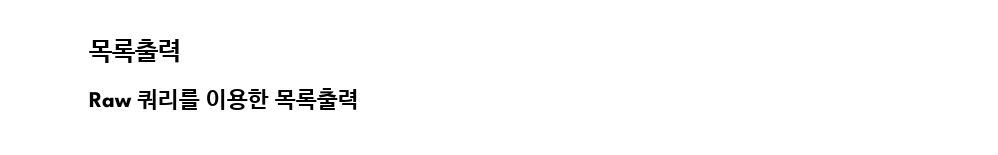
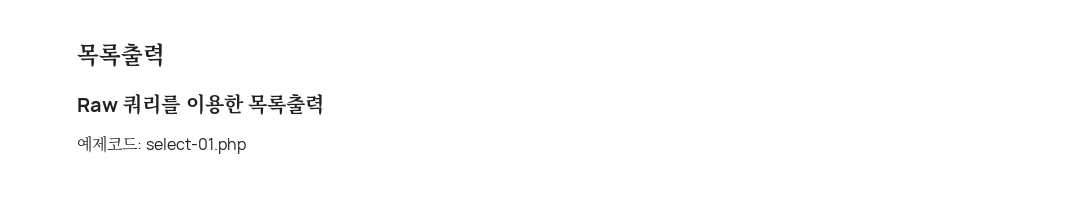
+ 예제코드: select-01.php

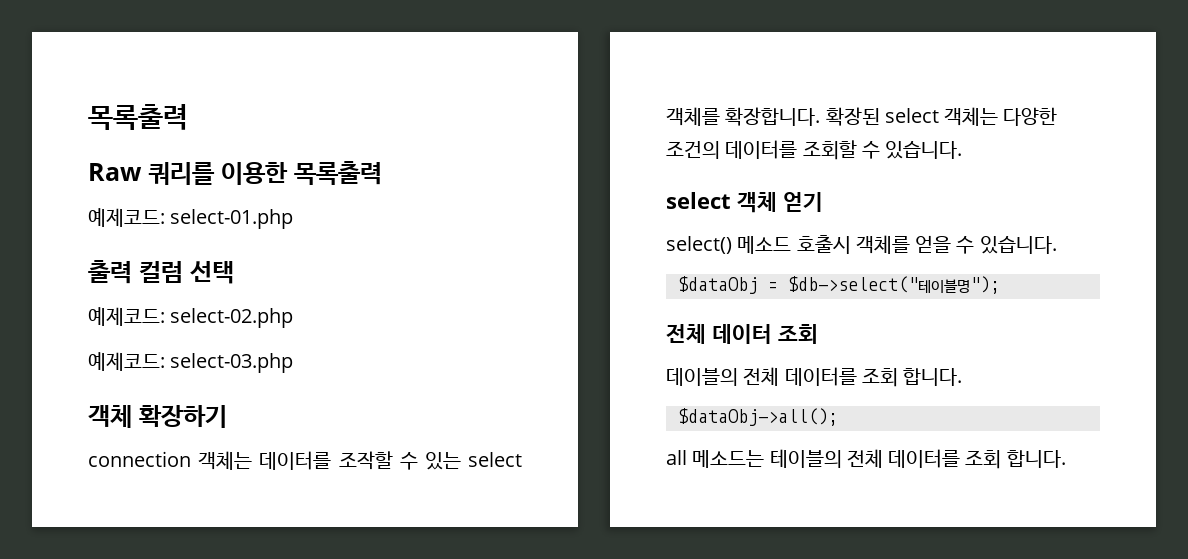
+ 출력 컬럼 선택
+ 예제코드: select-02.php
+ 예제코드: select-03.php
+ 객체 확장하기
+ connection 객체는 데이터를 조작할 수 있는 select 객체를 확장합니다. 확장된 select 객체는 다양한 조건의 데이터를 조회할 수 있습니다.
+ select 객체 얻기
+ select() 메소드 호출시 객체를 얻을 수 있습니다.
+ $dataObj = $db->select("테이블명");
+ 전체 데이터 조회
+ 데이블의 전체 데이터를 조회 합니다.
+ $dataObj->all();
+ all 메소드는 테이블의 전체 데이터를 조회 합니다.

